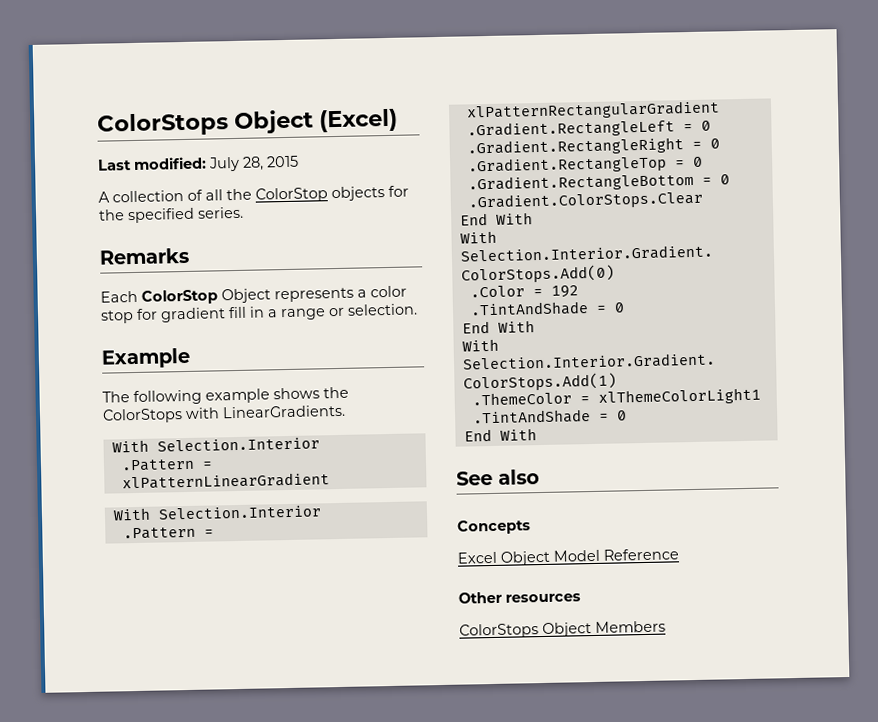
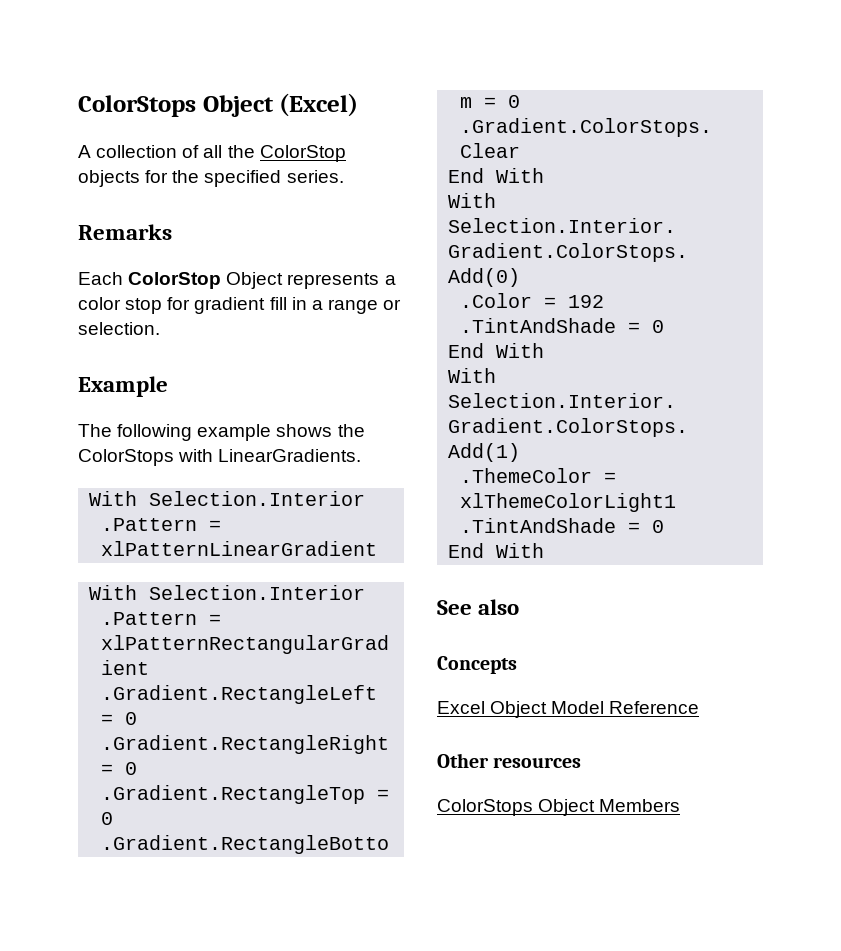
- Last modified: July 28, 2015

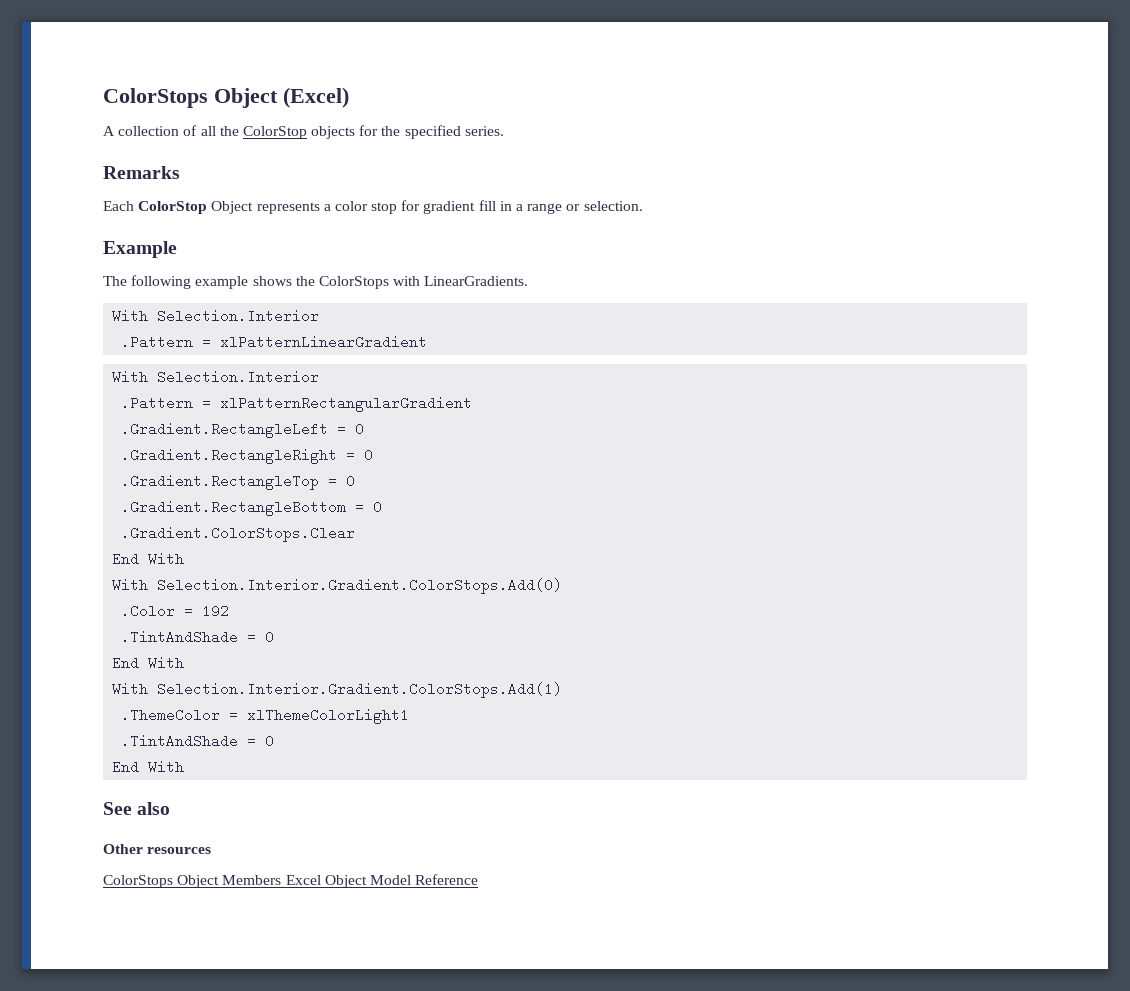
- Concepts
- Excel Object Model Reference
- ColorStops Object Members
+ ColorStops Object Members Excel Object Model Reference

